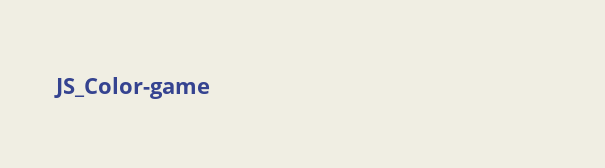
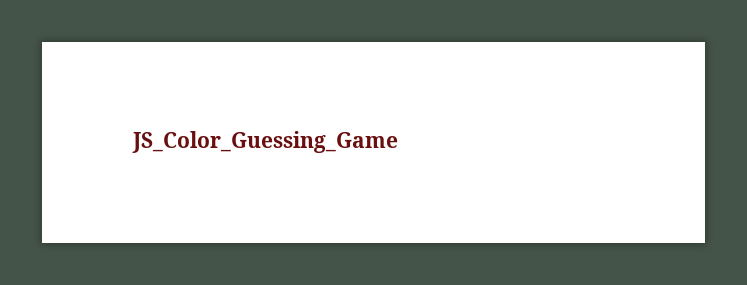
- JS_Color-game
+ JS_Color_Guessing_Game

